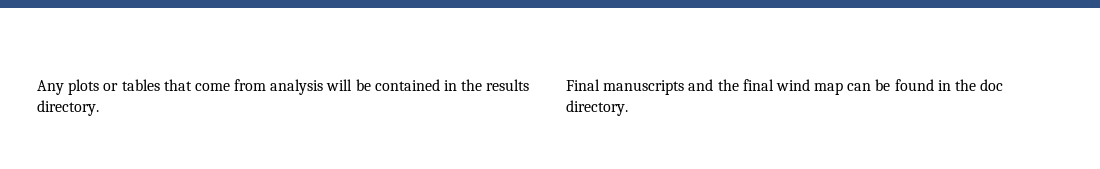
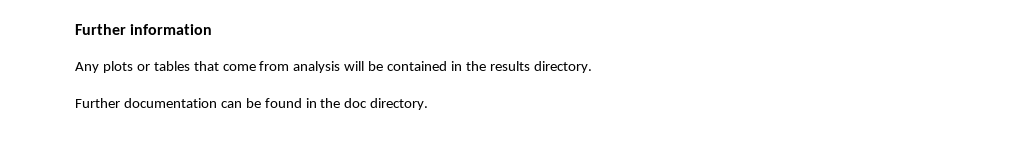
+ Further information
- Final manuscripts and the final wind map can be found in the doc directory.
+ Further documentation can be found in the doc directory.

